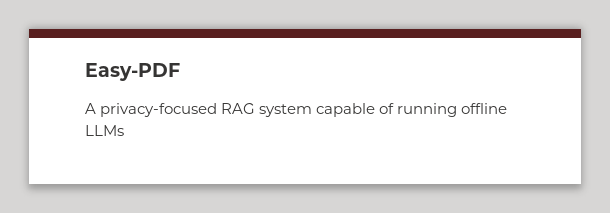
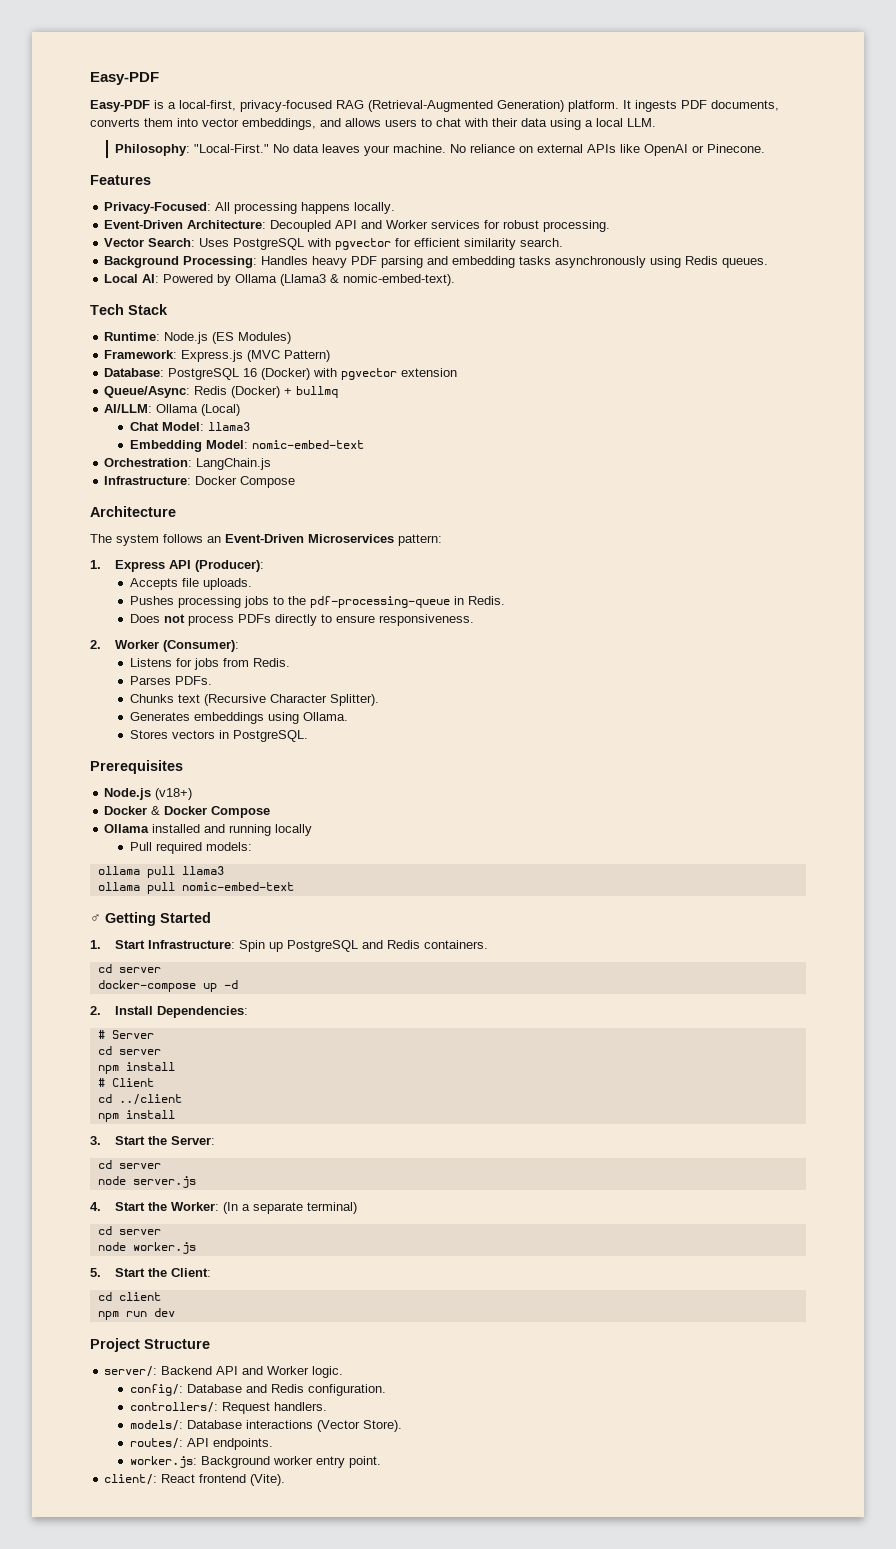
- A privacy-focused RAG system capable of running offline LLMs
+ Easy-PDF is a local-first, privacy-focused RAG (Retrieval-Augmented Generation) platform. It ingests PDF documents, converts them into vector embeddings, and allows users to chat with their data using a local LLM.
+ Philosophy: "Local-First." No data leaves your machine. No reliance on external APIs like OpenAI or Pinecone.
+ Features
+ Privacy-Focused: All processing happens locally.
+ Event-Driven Architecture: Decoupled API and Worker services for robust processing.
+ Vector Search: Uses PostgreSQL with pgvector for efficient similarity search.
+ Background Processing: Handles heavy PDF parsing and embedding tasks asynchronously using Redis queues.
+ Local AI: Powered by Ollama (Llama3 & nomic-embed-text).
+ Tech Stack
+ Runtime: Node.js (ES Modules)
+ Framework: Express.js (MVC Pattern)
+ Database: PostgreSQL 16 (Docker) with pgvector extension
+ Queue/Async: Redis (Docker) + bullmq
+ AI/LLM: Ollama (Local)
+ Chat Model: llama3
+ Embedding Model: nomic-embed-text
+ Orchestration: LangChain.js
+ Infrastructure: Docker Compose
+ Architecture
+ The system follows an Event-Driven Microservices pattern:
+ 1. Express API (Producer):
+ Accepts file uploads.
+ Pushes processing jobs to the pdf-processing-queue in Redis.
+ Does not process PDFs directly to ensure responsiveness.
+ 2. Worker (Consumer):
+ Listens for jobs from Redis.
+ Parses PDFs.
+ Chunks text (Recursive Character Splitter).
+ Generates embeddings using Ollama.
+ Stores vectors in PostgreSQL.
+ Prerequisites
+ Node.js (v18+)
+ Docker & Docker Compose
+ Ollama installed and running locally
+ Pull required models:
+ ollama pull llama3
+ ollama pull nomic-embed-text
+ ♂ Getting Started
+ 1. Start Infrastructure: Spin up PostgreSQL and Redis containers.
+ cd server
+ docker-compose up -d
+ 2. Install Dependencies:
+ # Server
+ cd server
+ npm install
+ # Client
+ cd ../client
+ npm install
+ 3. Start the Server:
+ cd server
+ node server.js
+ 4. Start the Worker: (In a separate terminal)
+ cd server
+ node worker.js
+ 5. Start the Client:
+ cd client
+ npm run dev
+ Project Structure
+ server/: Backend API and Worker logic.
+ config/: Database and Redis configuration.
+ controllers/: Request handlers.
+ models/: Database interactions (Vector Store).
+ routes/: API endpoints.
+ worker.js: Background worker entry point.
+ client/: React frontend (Vite).

